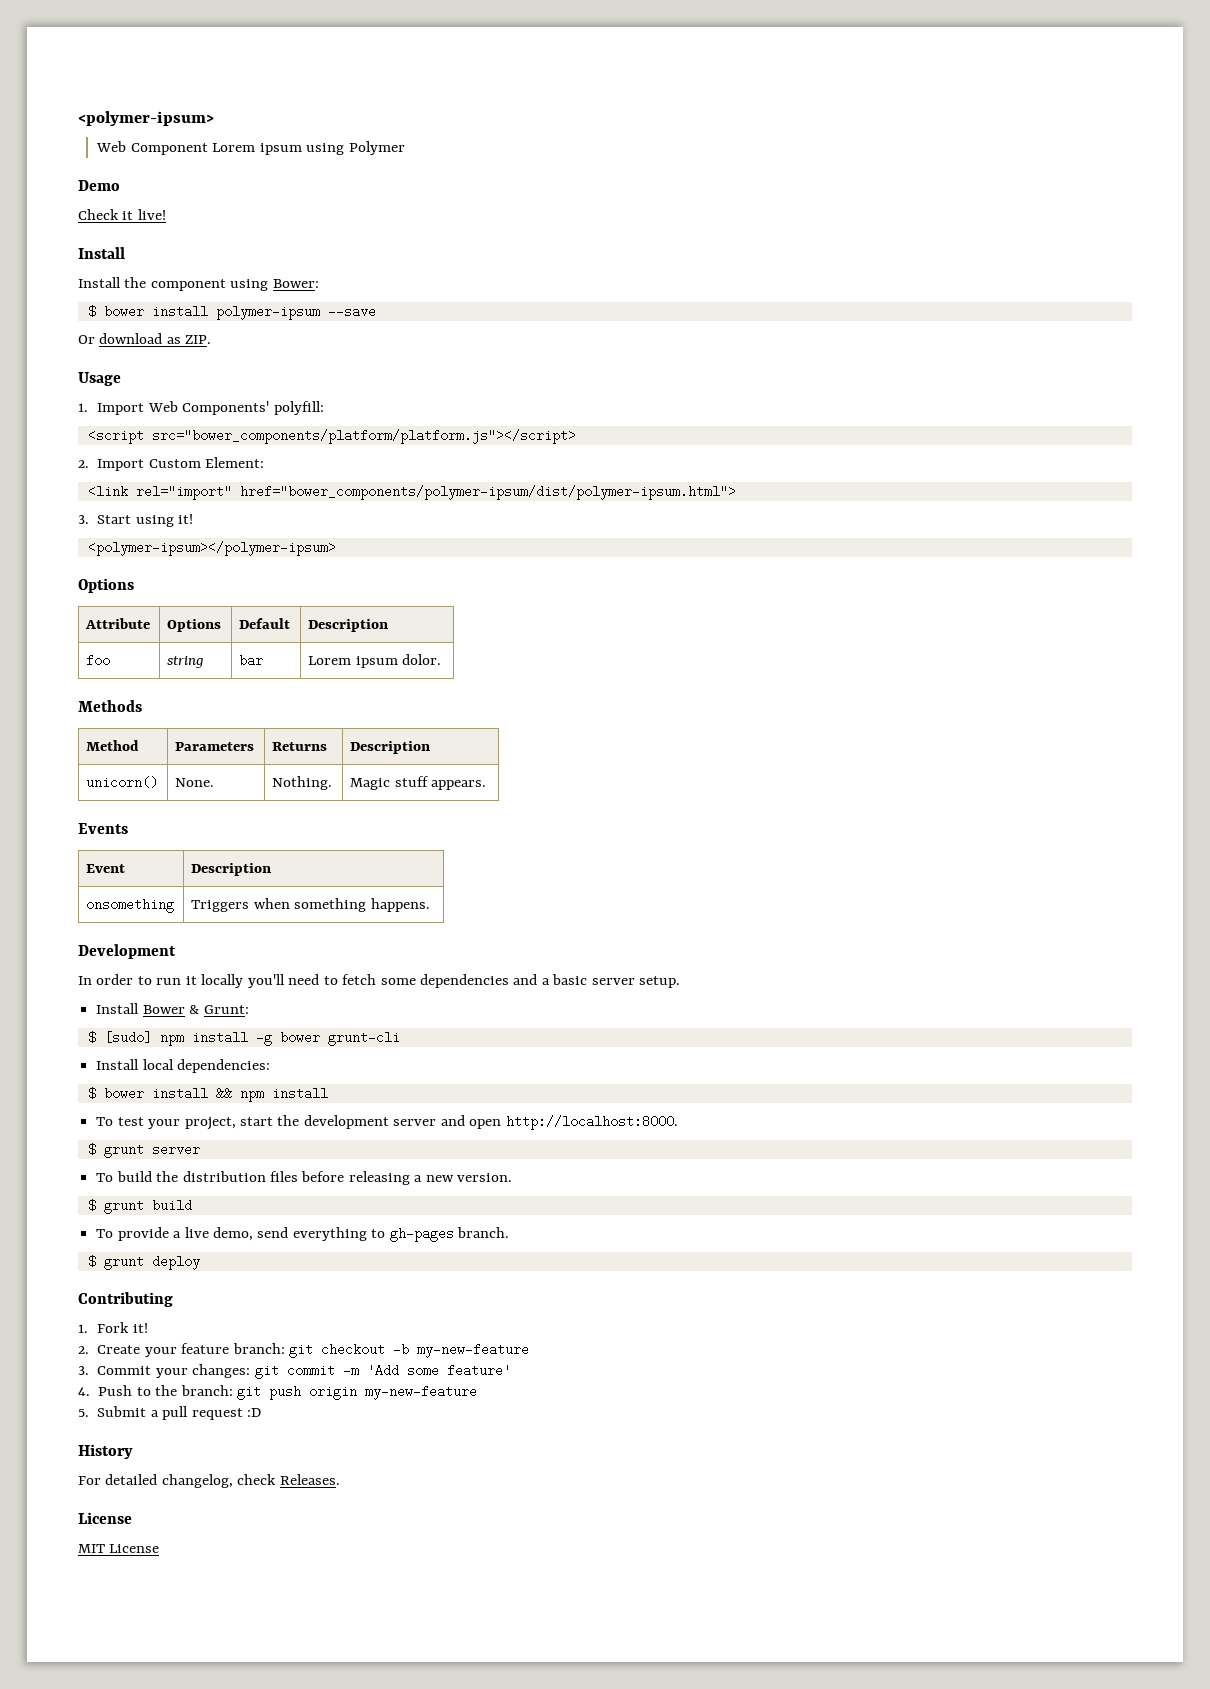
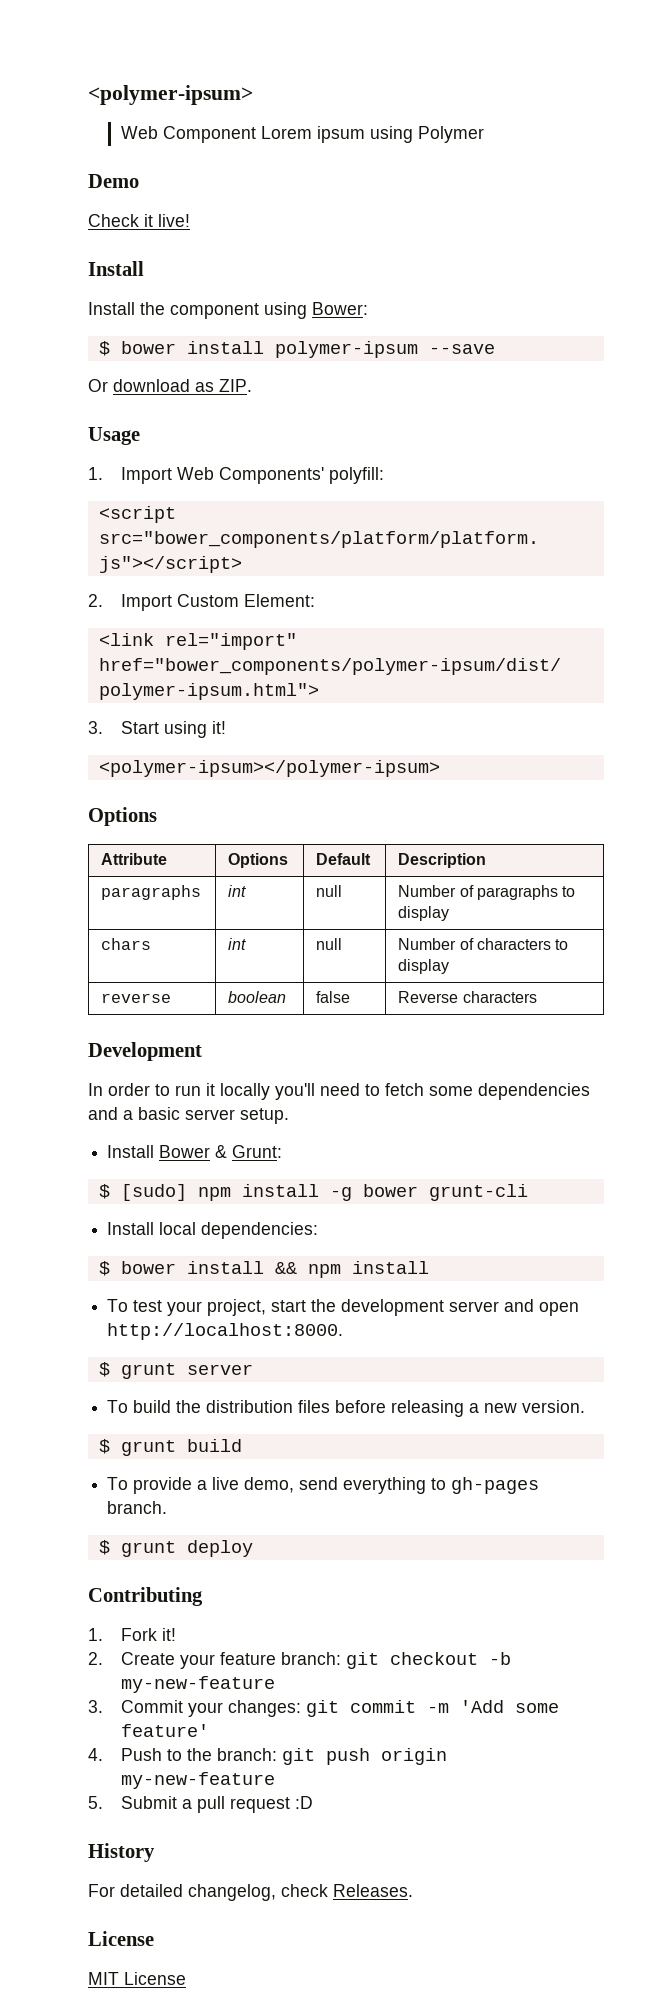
- foo | string | bar | Lorem ipsum dolor.
- Methods
- Method | Parameters | Returns | Description
- unicorn() | None. | Nothing. | Magic stuff appears.
- Events
- Event | Description
- onsomething | Triggers when something happens.
+ paragraphs | int | null | Number of paragraphs to display
+ chars | int | null | Number of characters to display
+ reverse | boolean | false | Reverse characters

